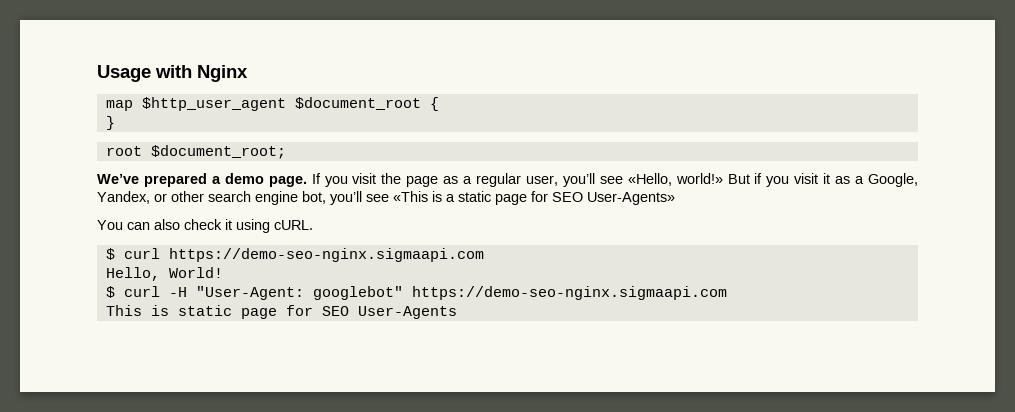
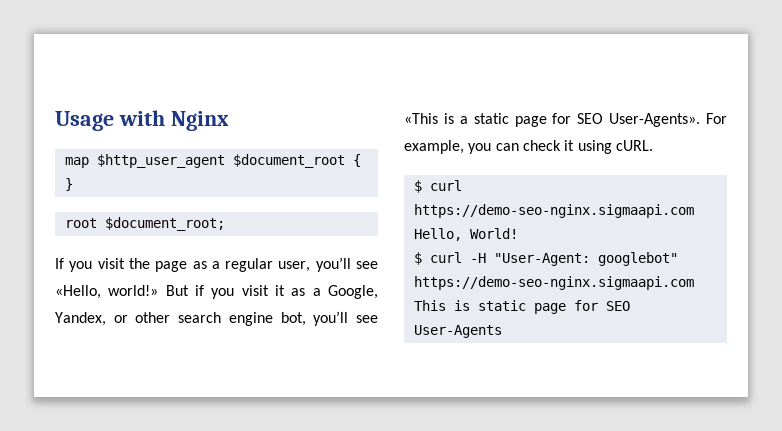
- We’ve prepared a demo page.
- But if you visit it as a Google, Yandex, or other search engine bot, you’ll see «This is a static page for SEO User-Agents»
- You can also check it using cURL.
+ But if you visit it as a Google, Yandex, or other search engine bot, you’ll see «This is a static page for SEO User-Agents». For example, you can check it using cURL.

